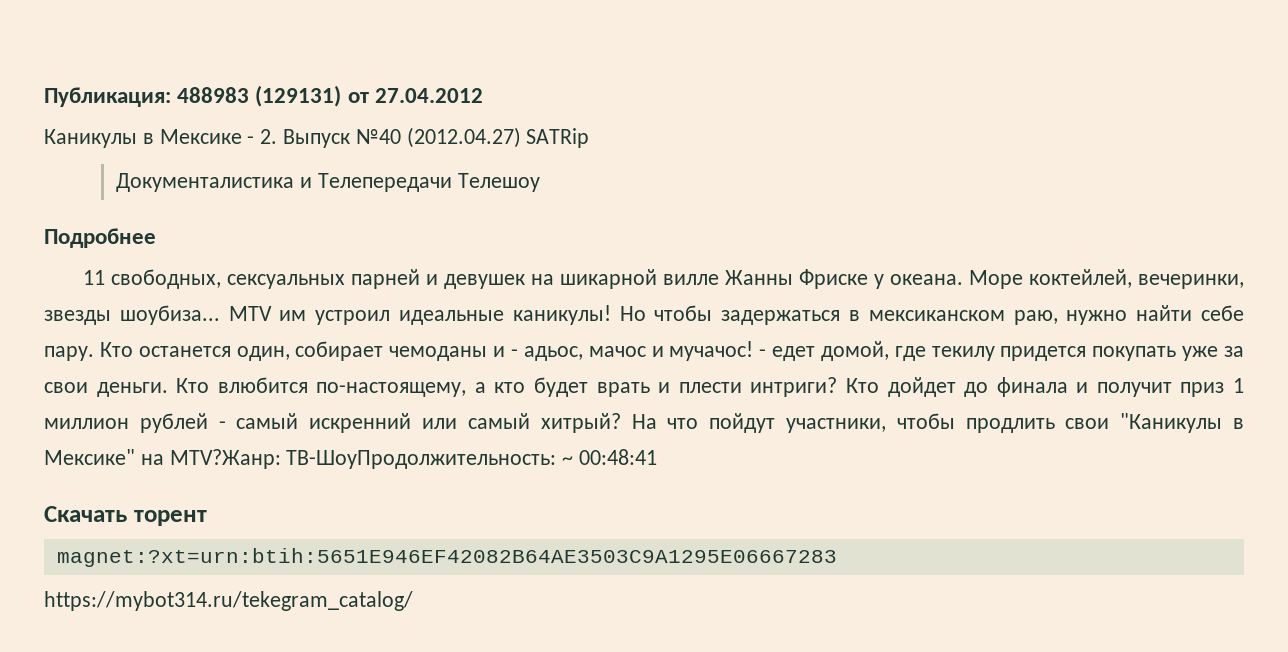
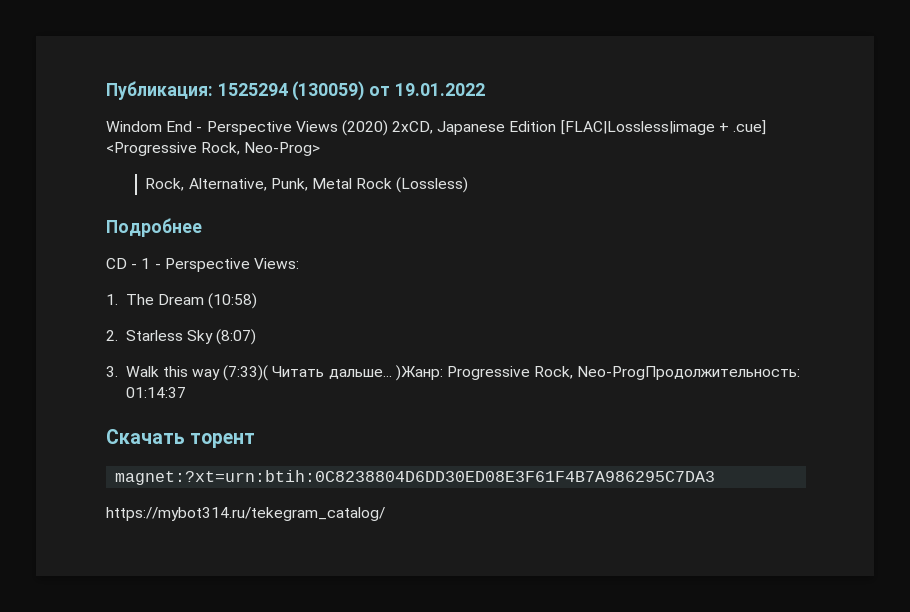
- Публикация: 488983 (129131) от 27.04.2012
- Каникулы в Мексике - 2. Выпуск №40 (2012.04.27) SATRip
- Документалистика и Телепередачи Телешоу
+ Публикация: 1525294 (130059) от 19.01.2022
+ Windom End - Perspective Views (2020) 2xCD, Japanese Edition [FLAC|Lossless|image + .cue] <Progressive Rock, Neo-Prog>
+ Rock, Alternative, Punk, Metal Rock (Lossless)
  Подробнее
- 11 свободных, сексуальных парней и девушек на шикарной вилле Жанны Фриске у океана. Море коктейлей, вечеринки, звезды шоубиза... MTV им устроил идеальные каникулы! Но чтобы задержаться в мексиканском раю, нужно найти себе пару. Кто останется один, собирает чемоданы и - адьос, мачос и мучачос! - едет домой, где текилу придется покупать уже за свои деньги. Кто влюбится по-настоящему, а кто будет врать и плести интриги? Кто дойдет до финала и получит приз 1 миллион рублей - самый искренний или самый хитрый? На что пойдут участники, чтобы продлить свои "Каникулы в Мексике" на MTV?Жанр: ТВ-ШоуПродолжительность: ~ 00:48:41
+ CD - 1 - Perspective Views:
+ 1. The Dream (10:58)
+ 2. Starless Sky (8:07)
+ 3. Walk this way (7:33)( Читать дальше... )Жанр: Progressive Rock, Neo-ProgПродолжительность: 01:14:37
- magnet:?xt=urn:btih:5651E946EF42082B64AE3503C9A1295E06667283
+ magnet:?xt=urn:btih:0C8238804D6DD30ED08E3F61F4B7A986295C7DA3

